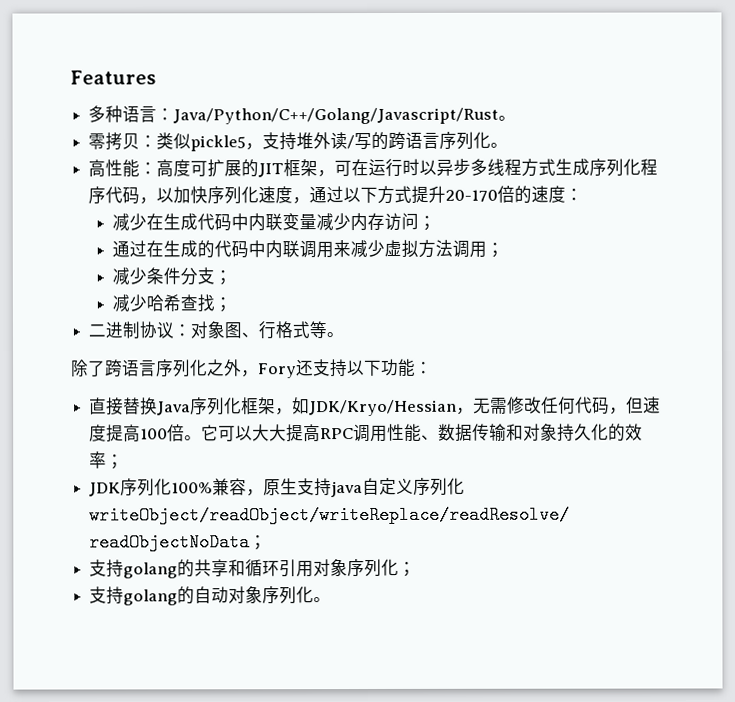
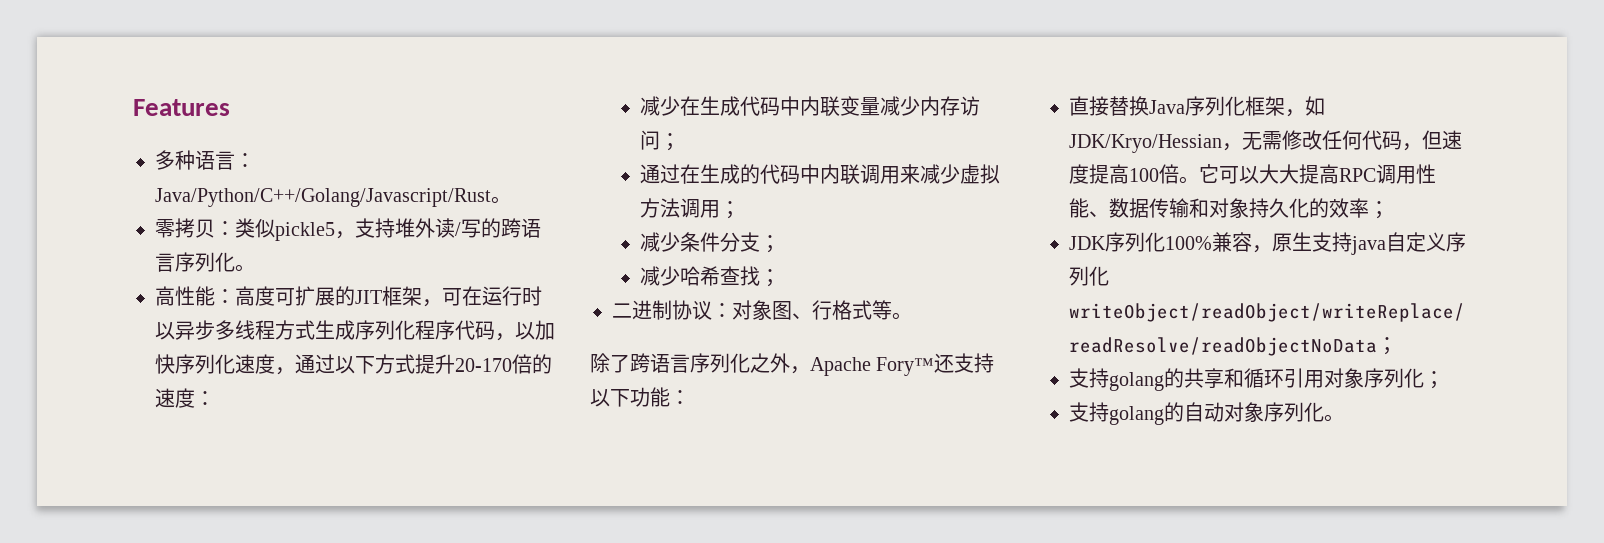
- 除了跨语言序列化之外，Fory还支持以下功能：
+ 除了跨语言序列化之外，Apache Fory™还支持以下功能：

